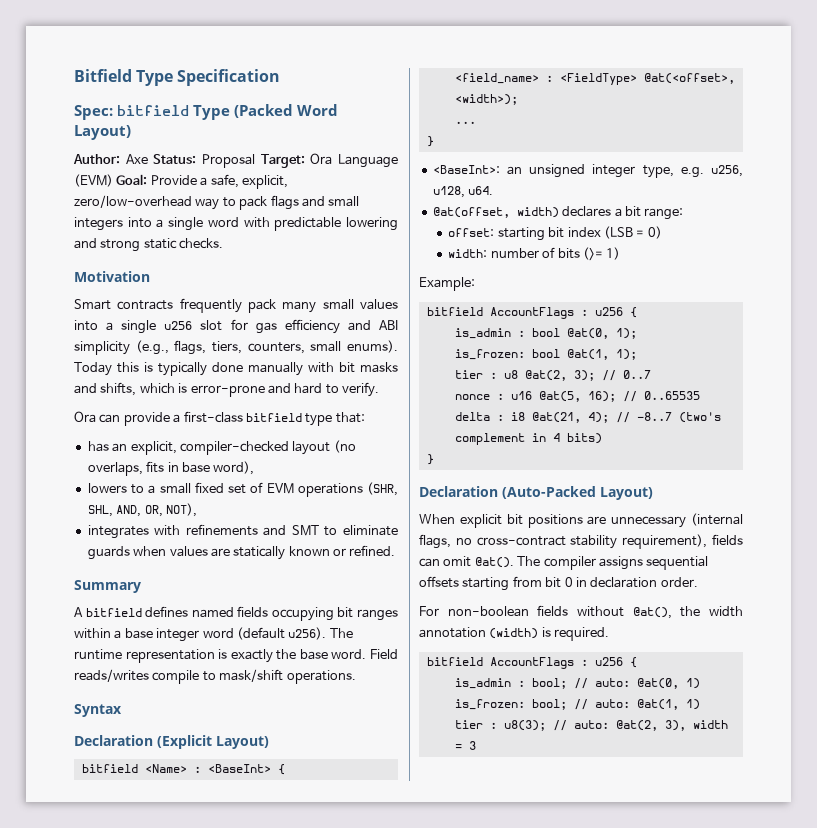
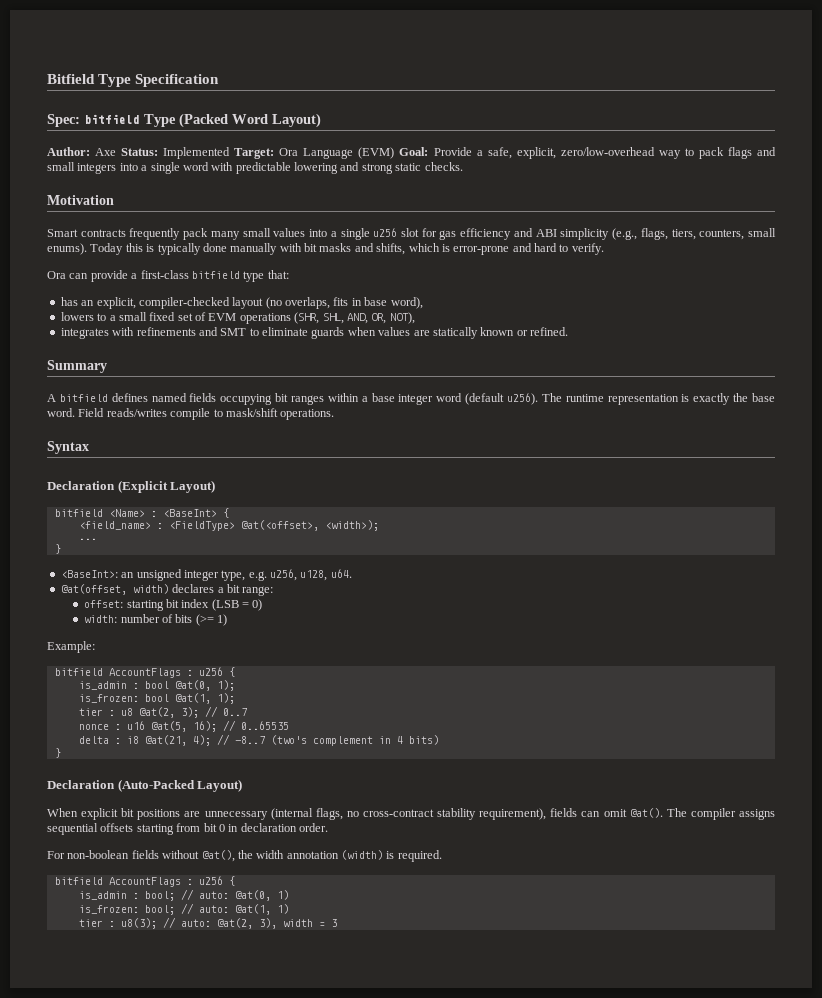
- Author: Axe Status: Proposal Target: Ora Language (EVM) Goal: Provide a safe, explicit, zero/low-overhead way to pack flags and small integers into a single word with predictable lowering and strong static checks.
+ Author: Axe Status: Implemented Target: Ora Language (EVM) Goal: Provide a safe, explicit, zero/low-overhead way to pack flags and small integers into a single word with predictable lowering and strong static checks.

